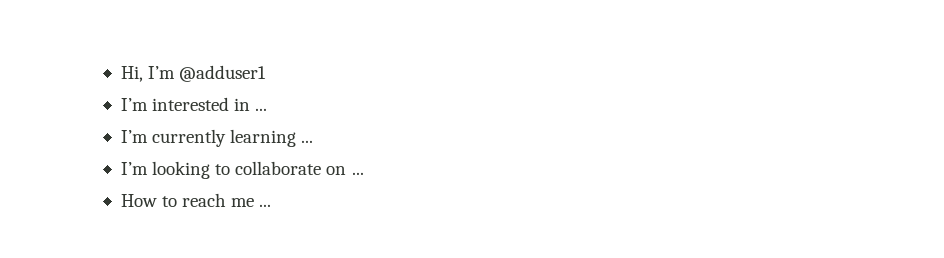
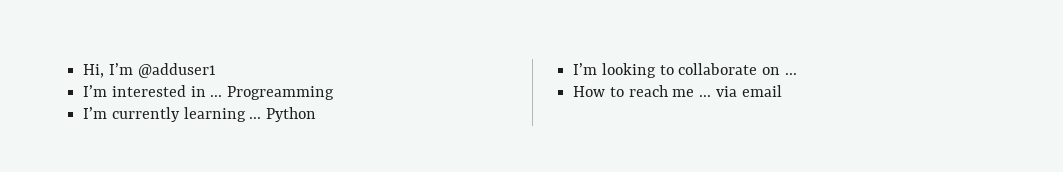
+ Progreamming
+ Python
- How to reach me ...
+ How to reach me ... via email

